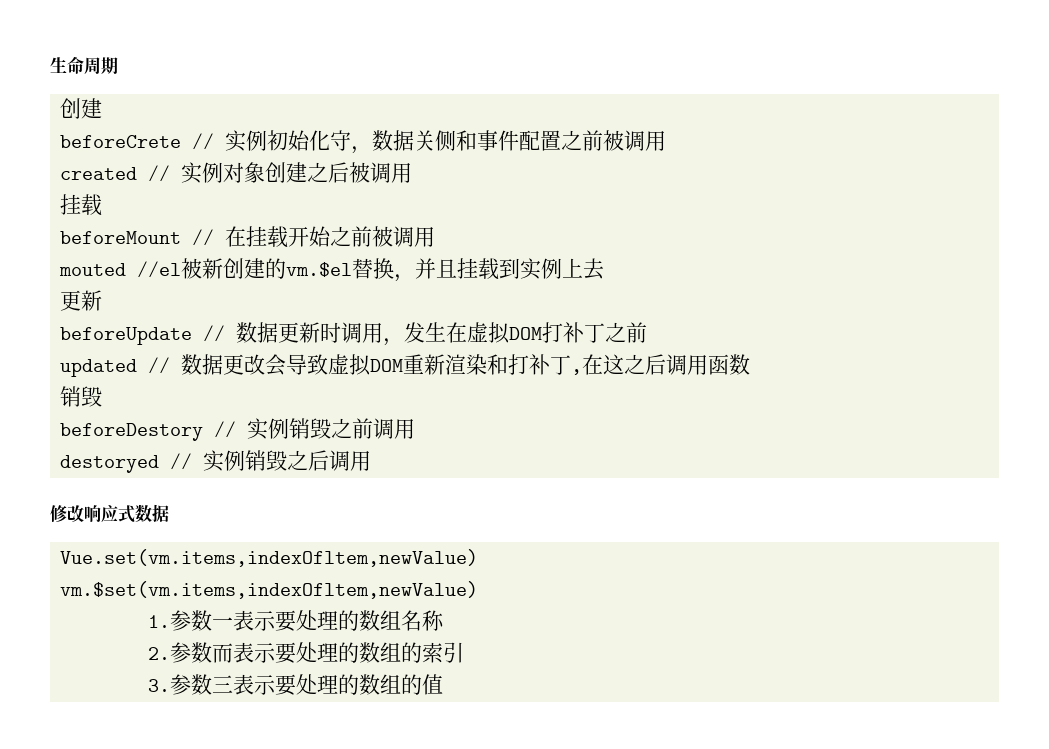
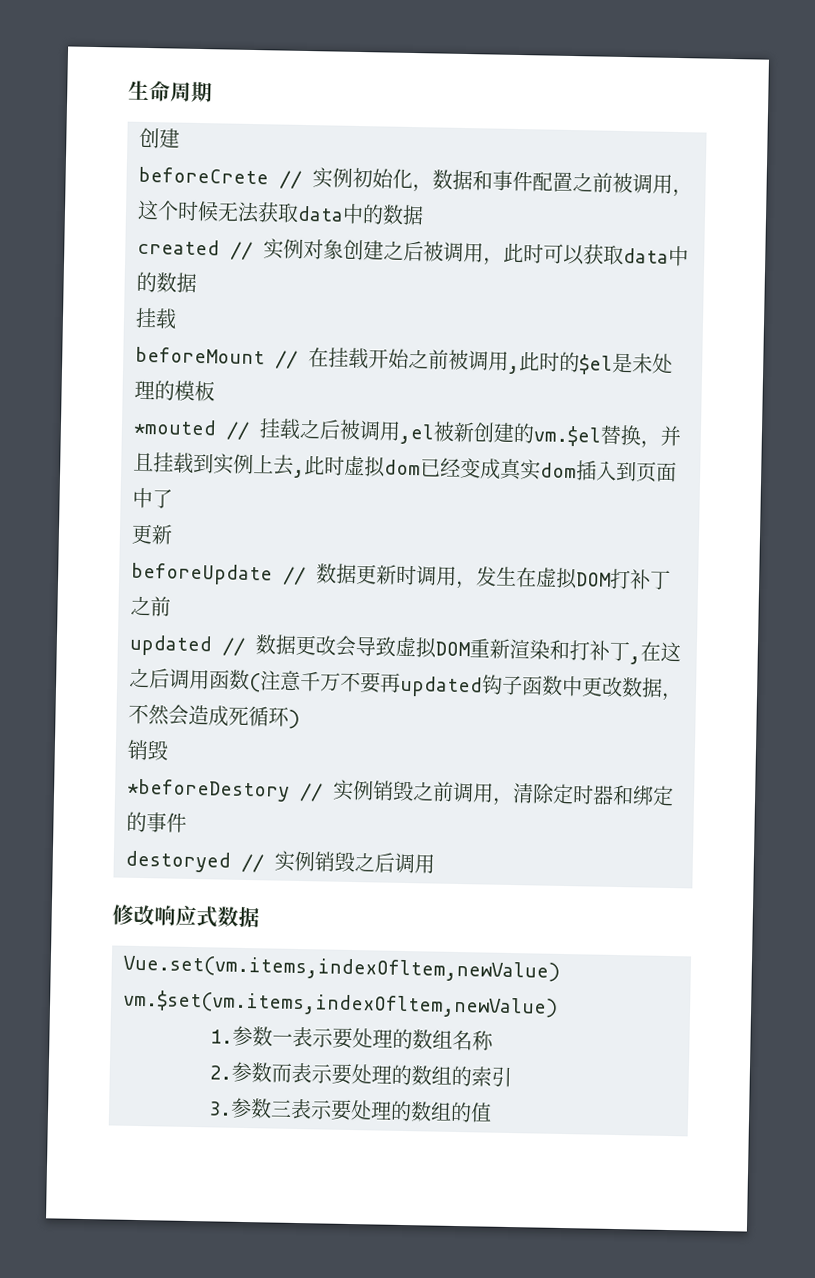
- beforeCrete // 实例初始化守，数据关侧和事件配置之前被调用
+ beforeCrete // 实例初始化，数据和事件配置之前被调用，这个时候无法获取data中的数据
- created // 实例对象创建之后被调用
+ created // 实例对象创建之后被调用，此时可以获取data中的数据
- beforeMount // 在挂载开始之前被调用
- mouted //el被新创建的vm.$el替换，并且挂载到实例上去
+ beforeMount // 在挂载开始之前被调用,此时的$el是未处理的模板
+ *mouted // 挂载之后被调用,el被新创建的vm.$el替换，并且挂载到实例上去,此时虚拟dom已经变成真实dom插入到页面中了
- updated // 数据更改会导致虚拟DOM重新渲染和打补丁,在这之后调用函数
+ updated // 数据更改会导致虚拟DOM重新渲染和打补丁,在这之后调用函数(注意千万不要再updated钩子函数中更改数据，不然会造成死循环)
- beforeDestory // 实例销毁之前调用
+ *beforeDestory // 实例销毁之前调用，清除定时器和绑定的事件

